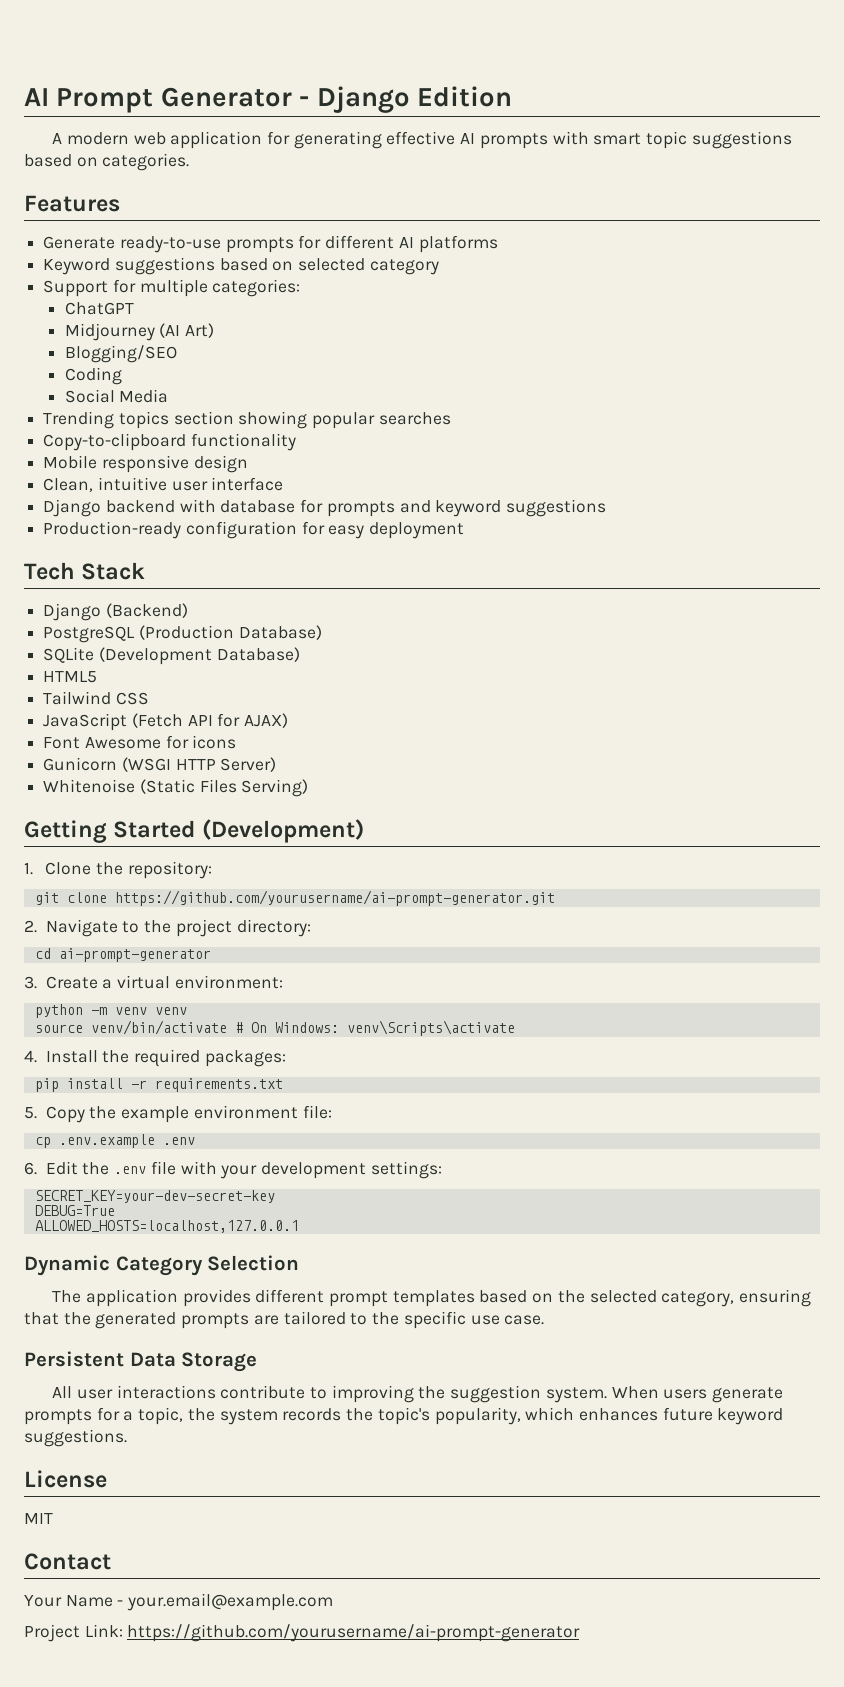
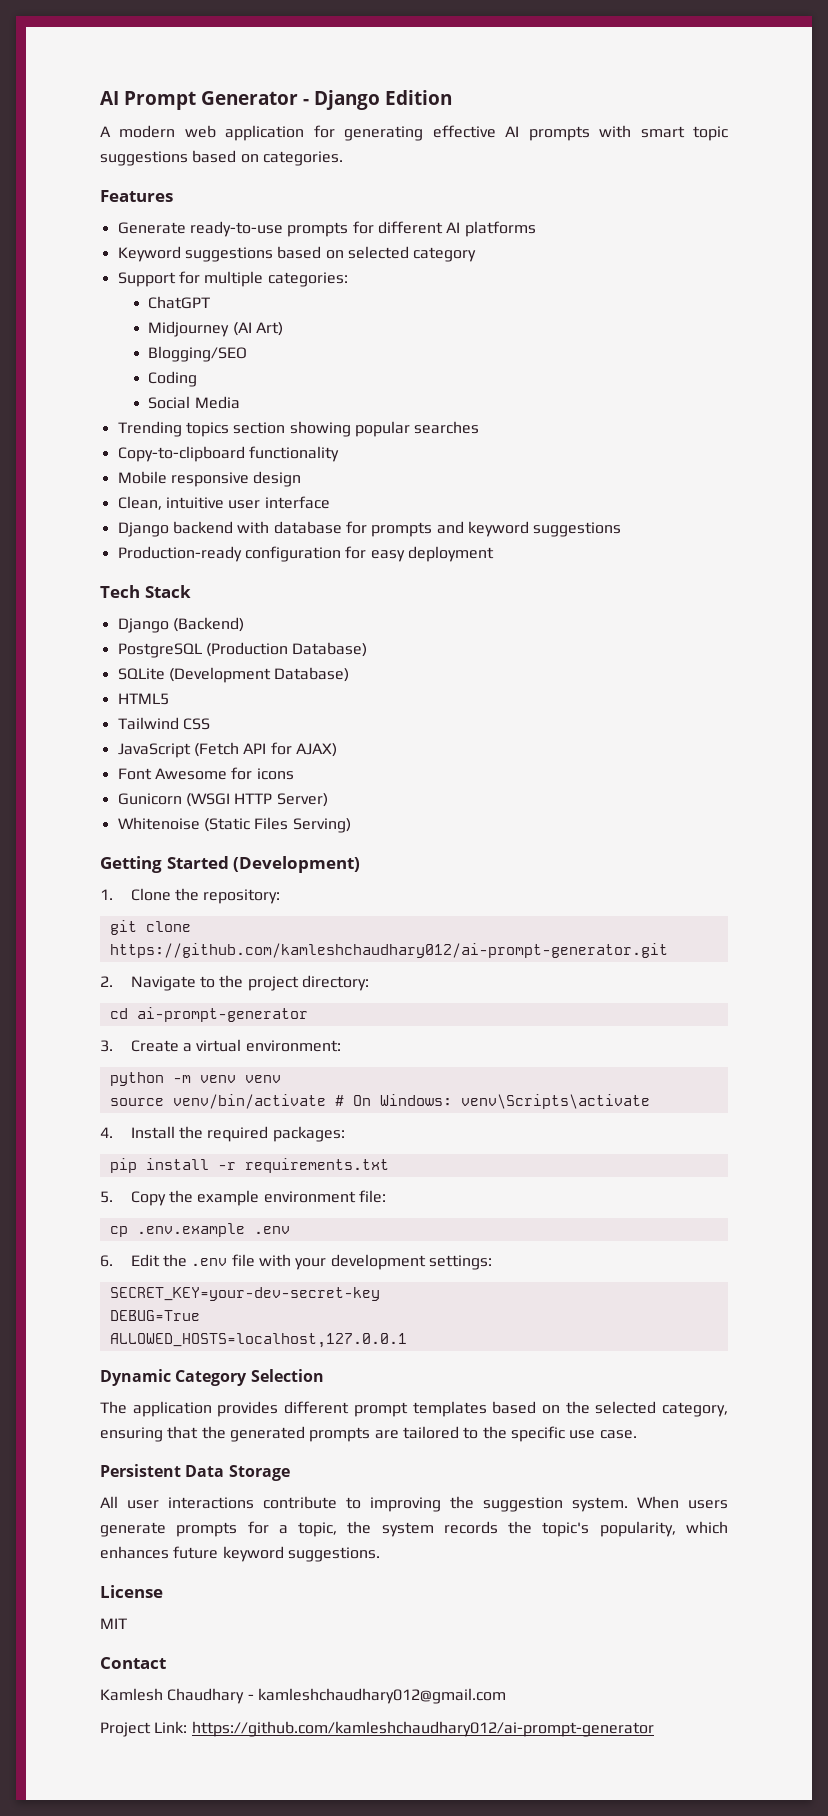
- git clone https://github.com/yourusername/ai-prompt-generator.git
+ git clone https://github.com/kamleshchaudhary012/ai-prompt-generator.git
- Your Name - your.email@example.com
+ Kamlesh Chaudhary - kamleshchaudhary012@gmail.com
- Project Link: https://github.com/yourusername/ai-prompt-generator
+ Project Link: https://github.com/kamleshchaudhary012/ai-prompt-generator

